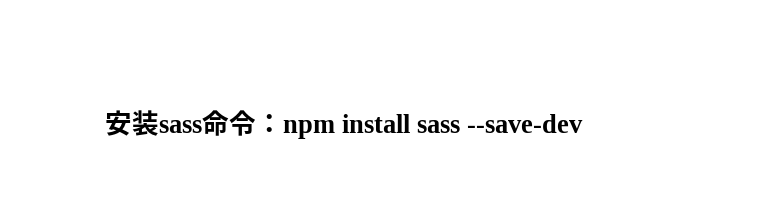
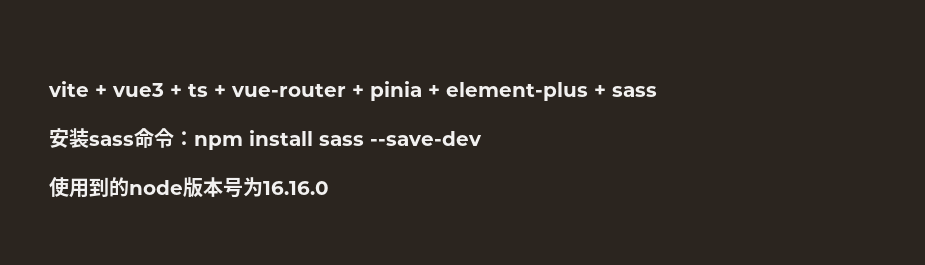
+ vite + vue3 + ts + vue-router + pinia + element-plus + sass
+ 使用到的node版本号为16.16.0

